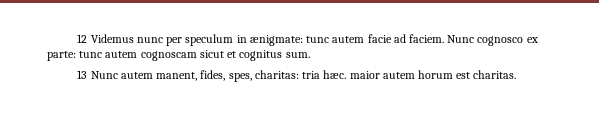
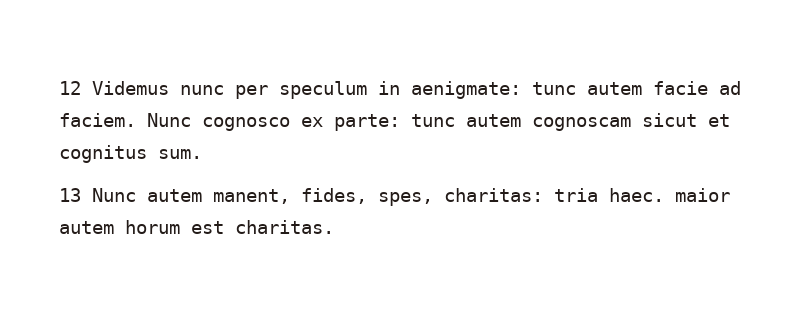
- 12 Videmus nunc per speculum in ænigmate: tunc autem facie ad faciem.
+ 12 Videmus nunc per speculum in aenigmate: tunc autem facie ad faciem.
- 13 Nunc autem manent, fides, spes, charitas: tria hæc. maior autem horum est charitas.
+ 13 Nunc autem manent, fides, spes, charitas: tria haec. maior autem horum est charitas.

